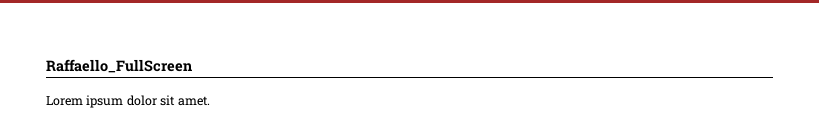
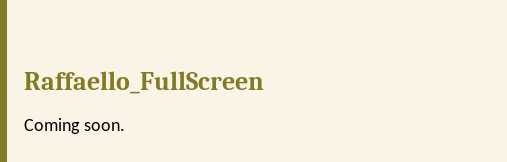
- Lorem ipsum dolor sit amet.
+ Coming soon.

